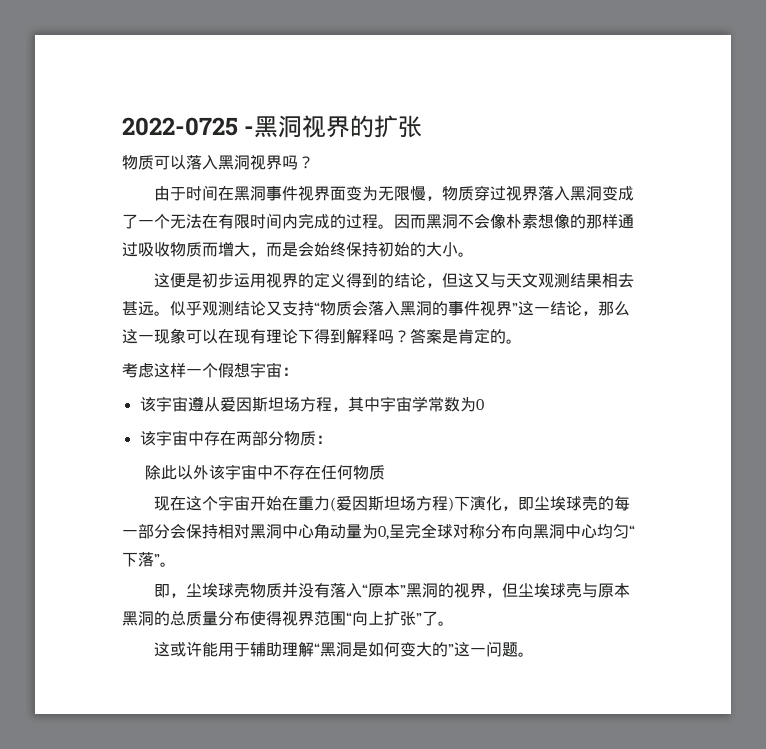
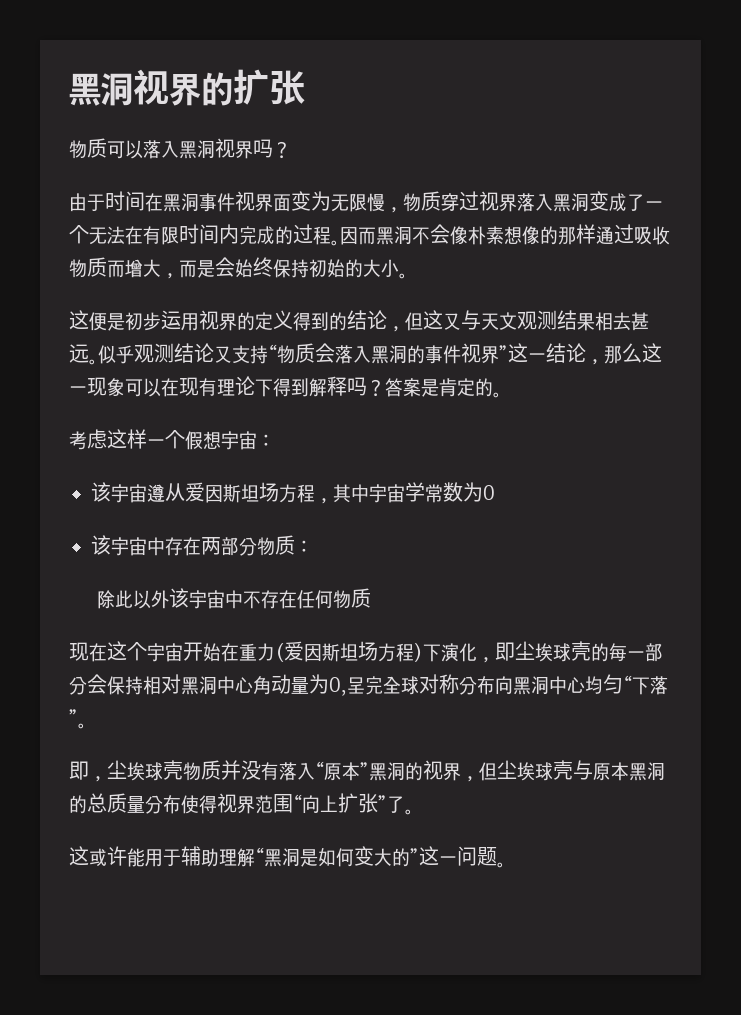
- 2022-0725 -黑洞视界的扩张
+ 黑洞视界的扩张

